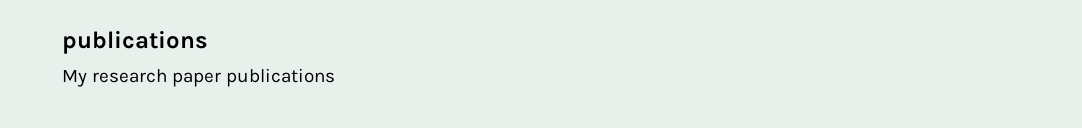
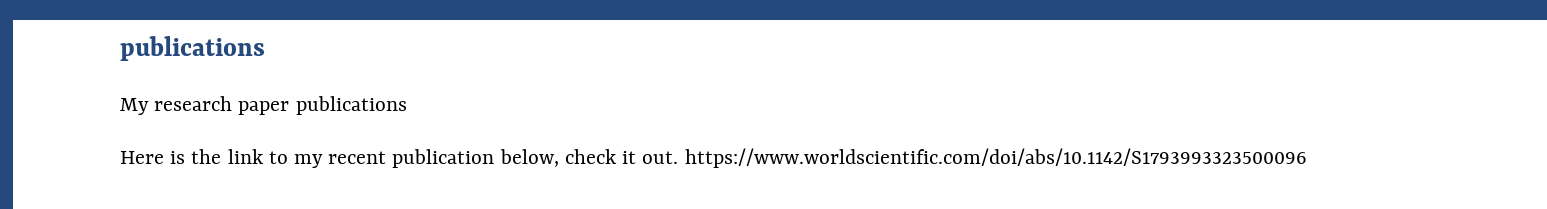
+ Here is the link to my recent publication below, check it out. https://www.worldscientific.com/doi/abs/10.1142/S1793993323500096

